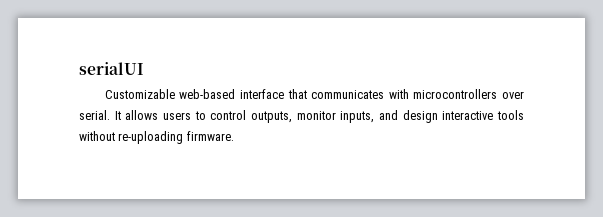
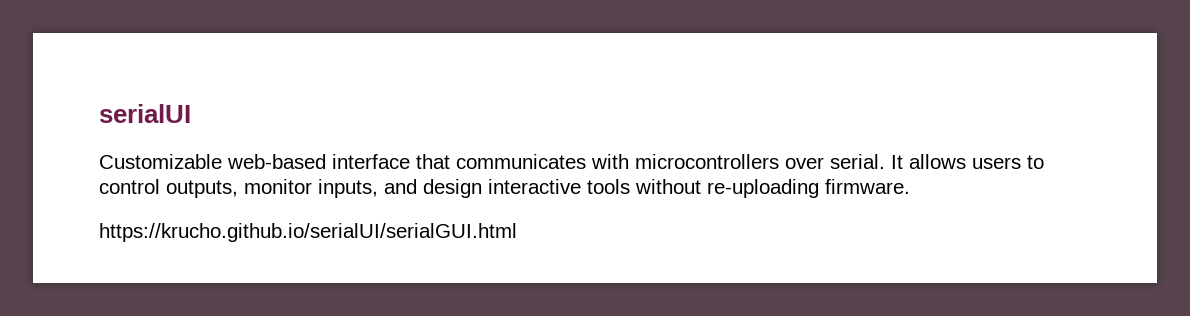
+ https://krucho.github.io/serialUI/serialGUI.html

